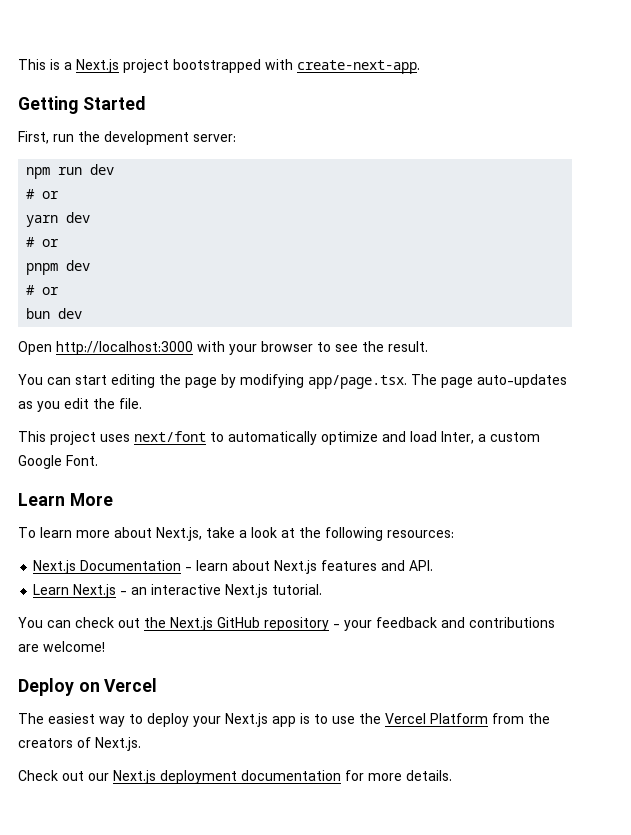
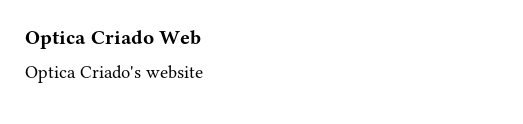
- This is a Next.js project bootstrapped with create-next-app.
- Getting Started
- First, run the development server:
- npm run dev
- # or
- yarn dev
- # or
- pnpm dev
- # or
- bun dev
- Open http://localhost:3000 with your browser to see the result.
- You can start editing the page by modifying app/page.tsx. The page auto-updates as you edit the file.
- This project uses next/font to automatically optimize and load Inter, a custom Google Font.
- Learn More
- To learn more about Next.js, take a look at the following resources:
- Next.js Documentation - learn about Next.js features and API.
- Learn Next.js - an interactive Next.js tutorial.
- You can check out the Next.js GitHub repository - your feedback and contributions are welcome!
- Deploy on Vercel
- The easiest way to deploy your Next.js app is to use the Vercel Platform from the creators of Next.js.
- Check out our Next.js deployment documentation for more details.
+ Optica Criado Web
+ Optica Criado's website

